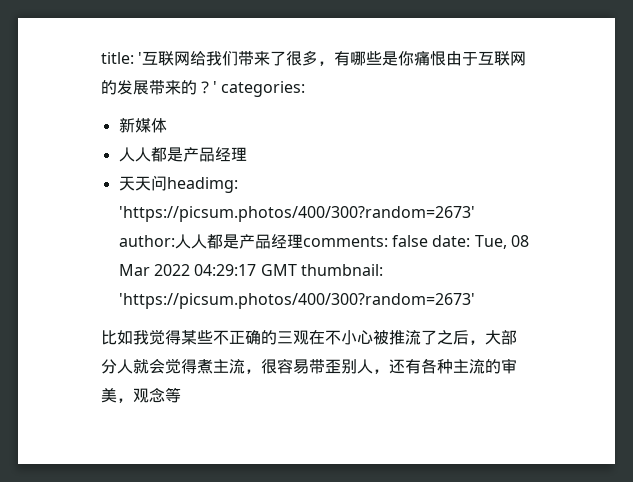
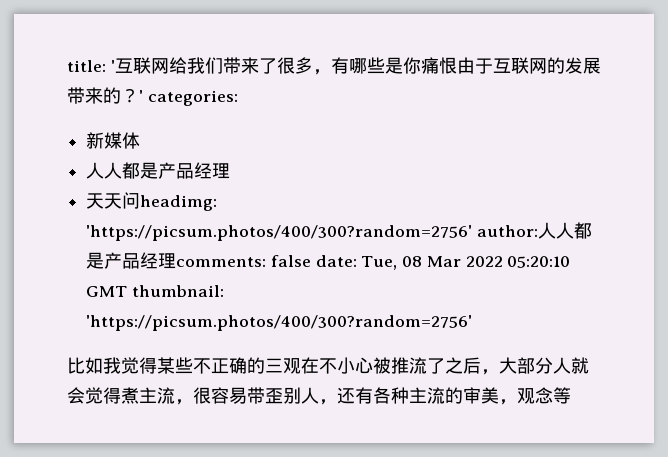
- 天天问headimg: 'https://picsum.photos/400/300?random=2673' author:人人都是产品经理comments: false date: Tue, 08 Mar 2022 04:29:17 GMT thumbnail: 'https://picsum.photos/400/300?random=2673'
+ 天天问headimg: 'https://picsum.photos/400/300?random=2756' author:人人都是产品经理comments: false date: Tue, 08 Mar 2022 05:20:10 GMT thumbnail: 'https://picsum.photos/400/300?random=2756'

